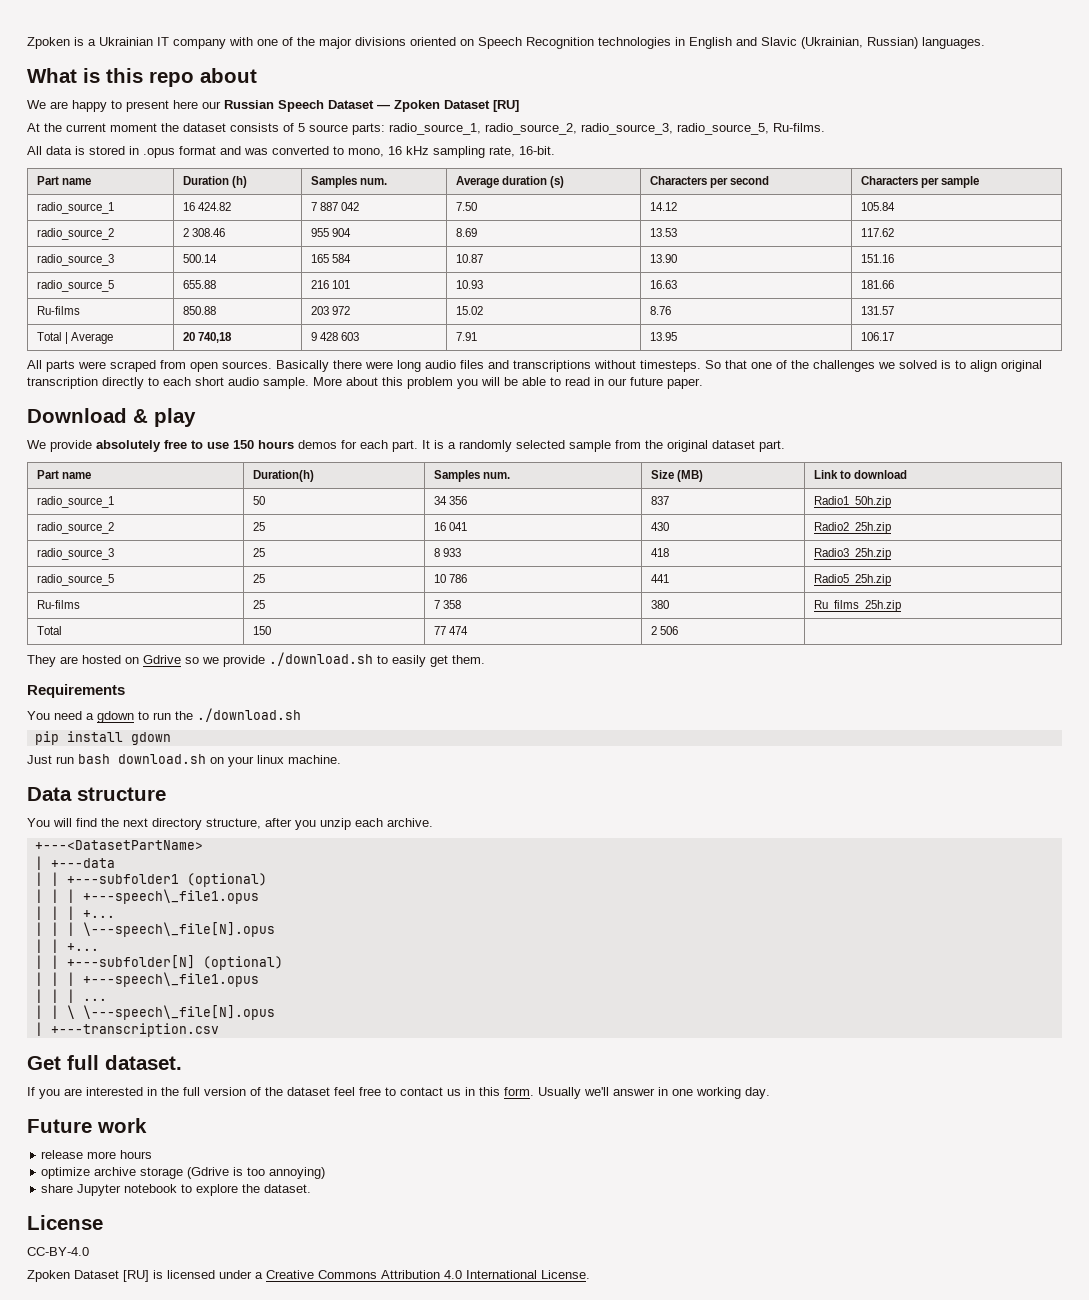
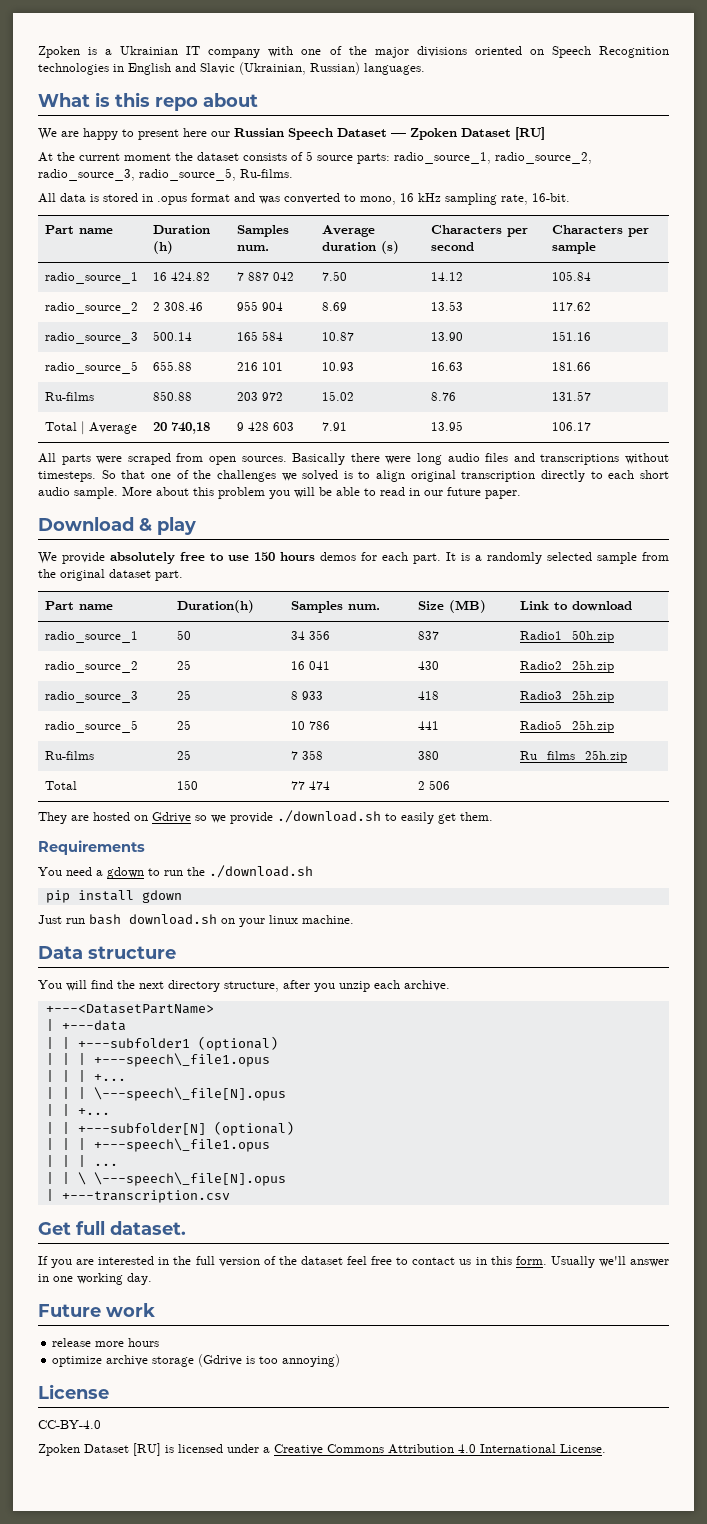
- share Jupyter notebook to explore the dataset.

